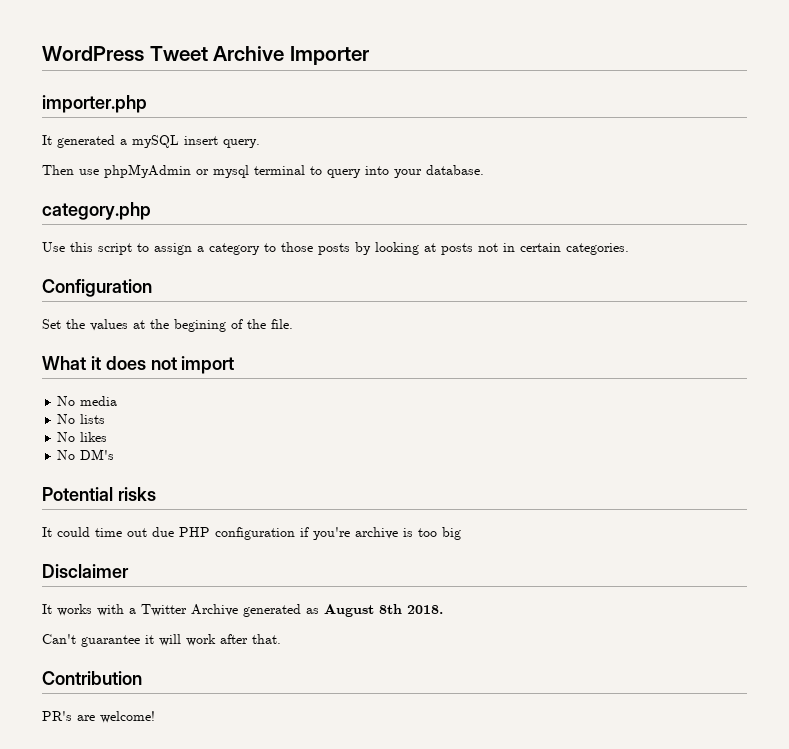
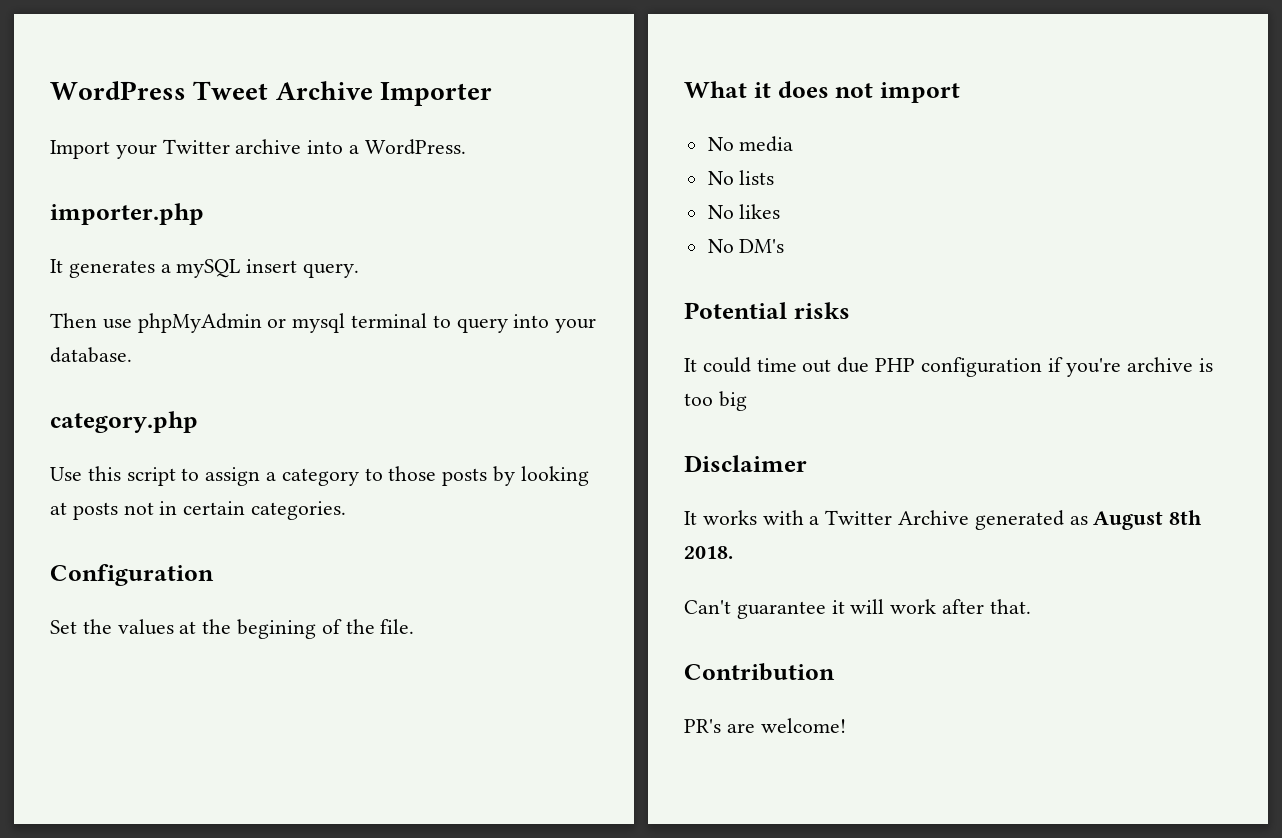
+ Import your Twitter archive into a WordPress.
- It generated a mySQL insert query.
+ It generates a mySQL insert query.

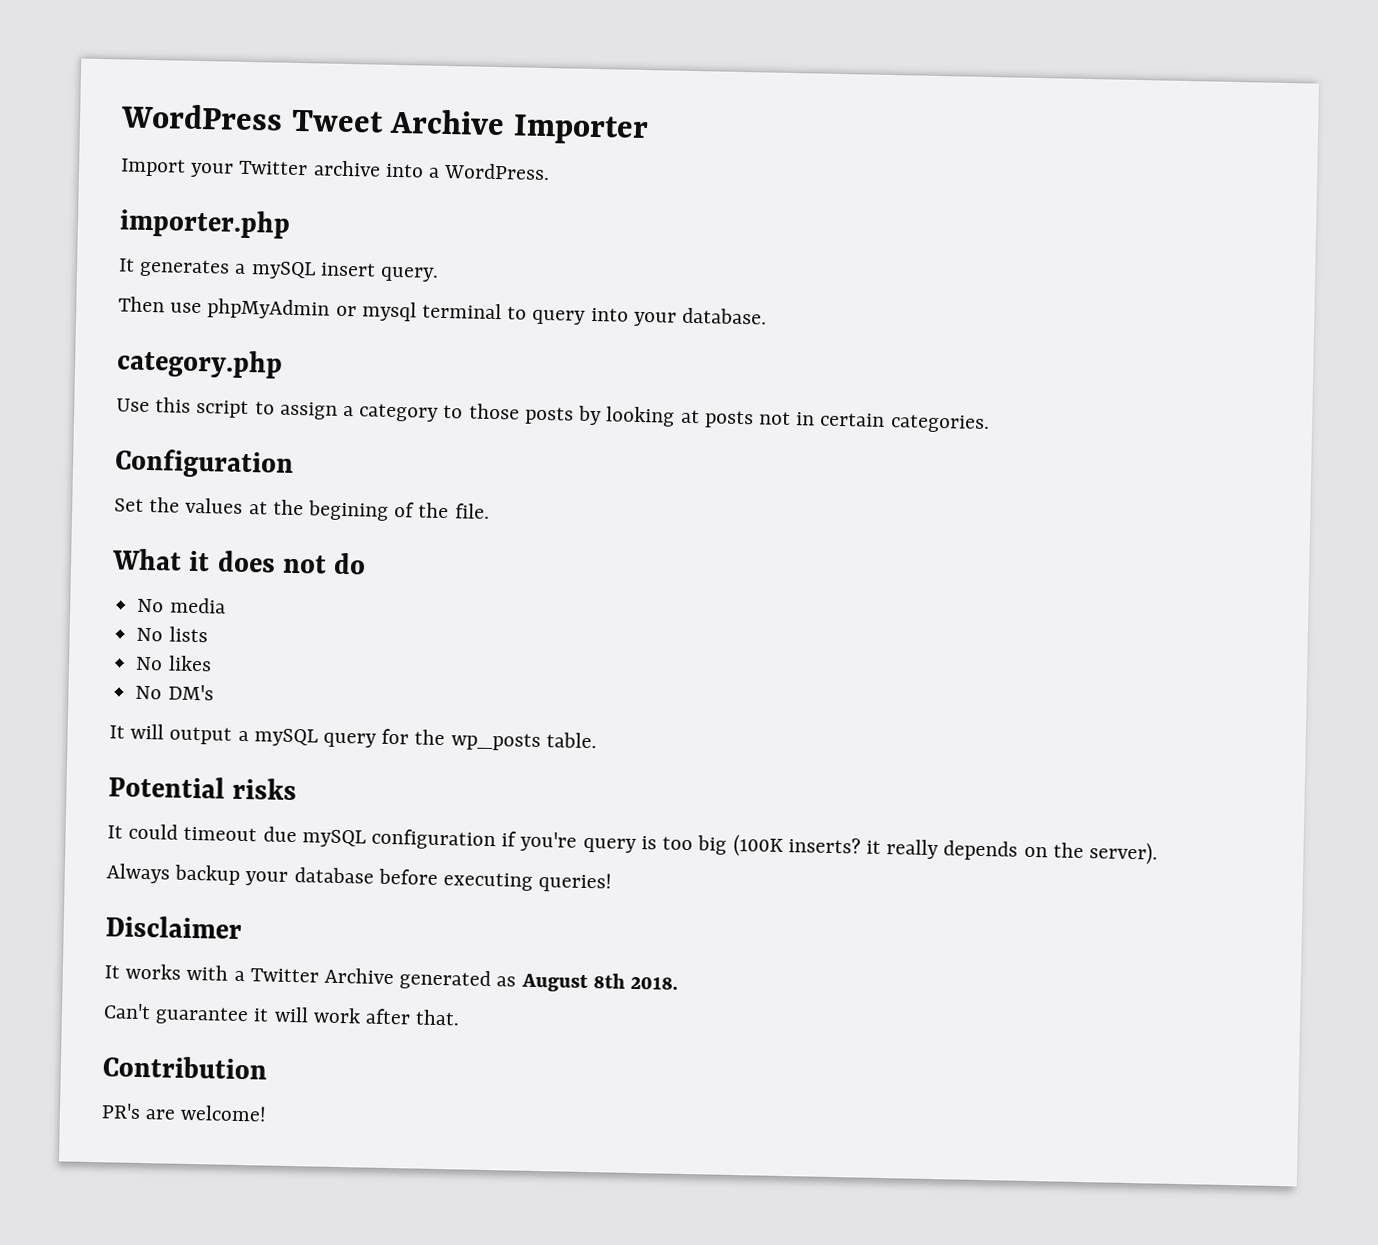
- What it does not import
+ What it does not do
+ It will output a mySQL query for the wp_posts table.
- It could time out due PHP configuration if you're archive is too big
+ It could timeout due mySQL configuration if you're query is too big (100K inserts? it really depends on the server).
+ Always backup your database before executing queries!

